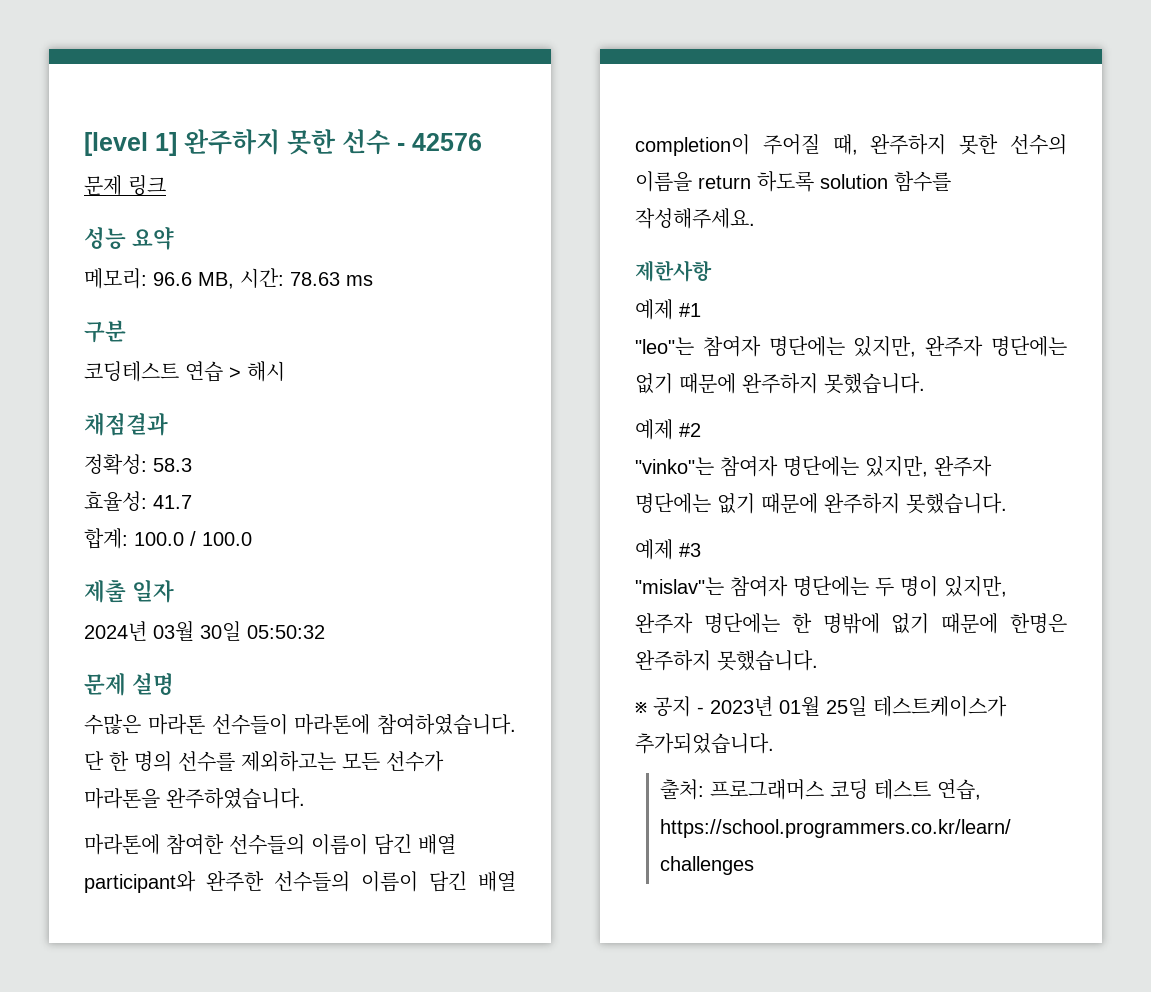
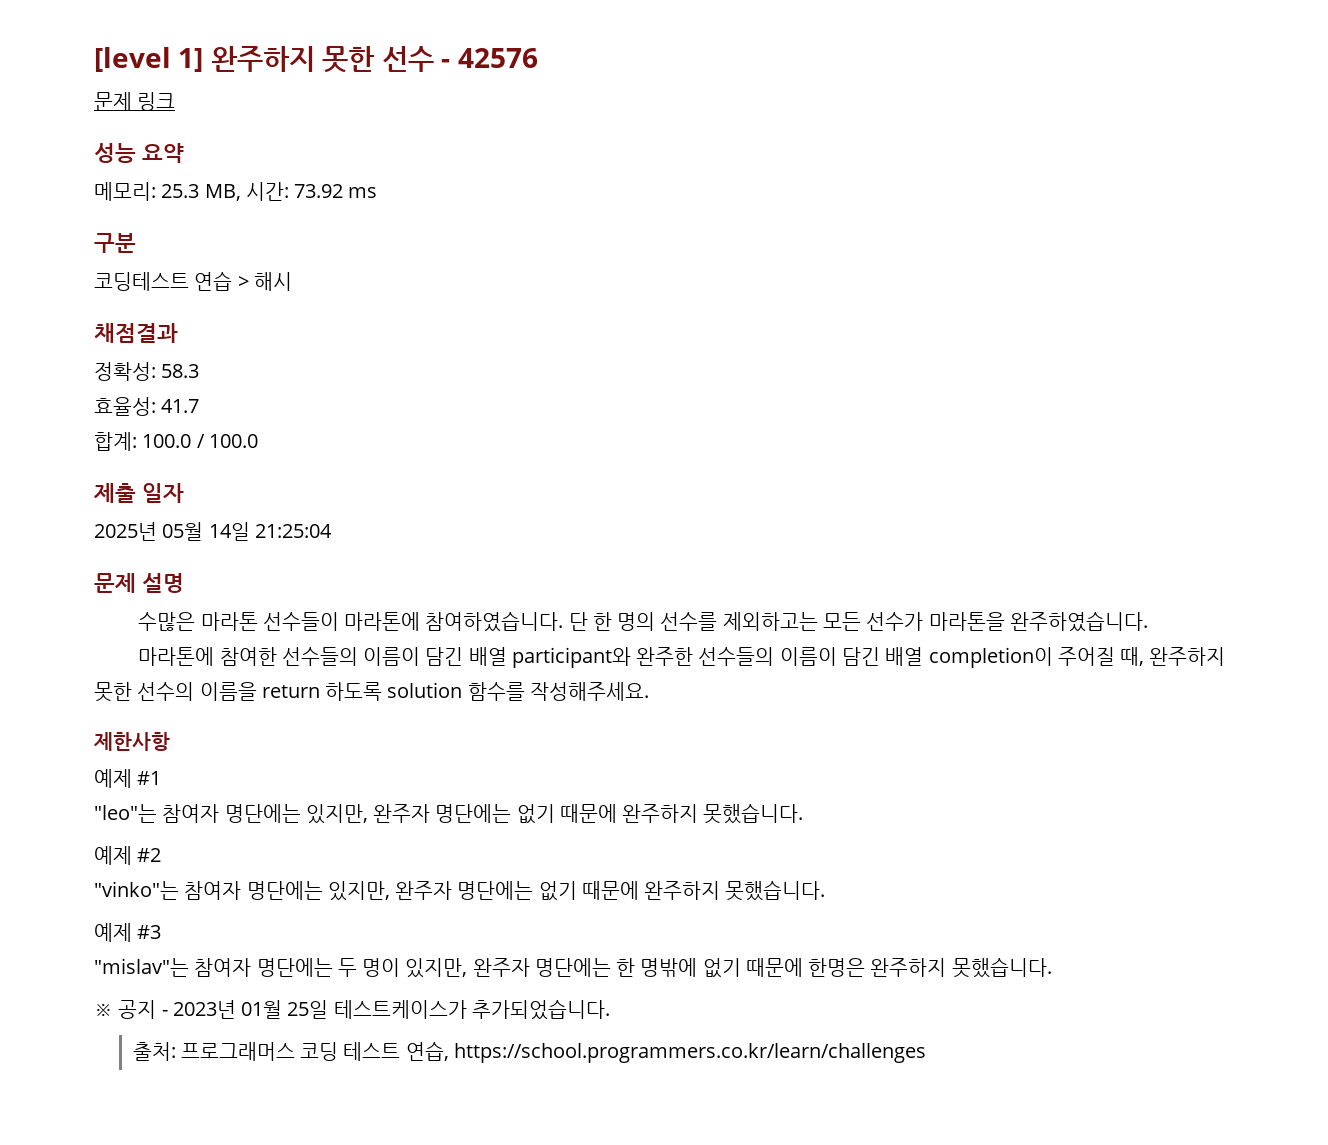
- 메모리: 96.6 MB, 시간: 78.63 ms
+ 메모리: 25.3 MB, 시간: 73.92 ms
- 2024년 03월 30일 05:50:32
+ 2025년 05월 14일 21:25:04

